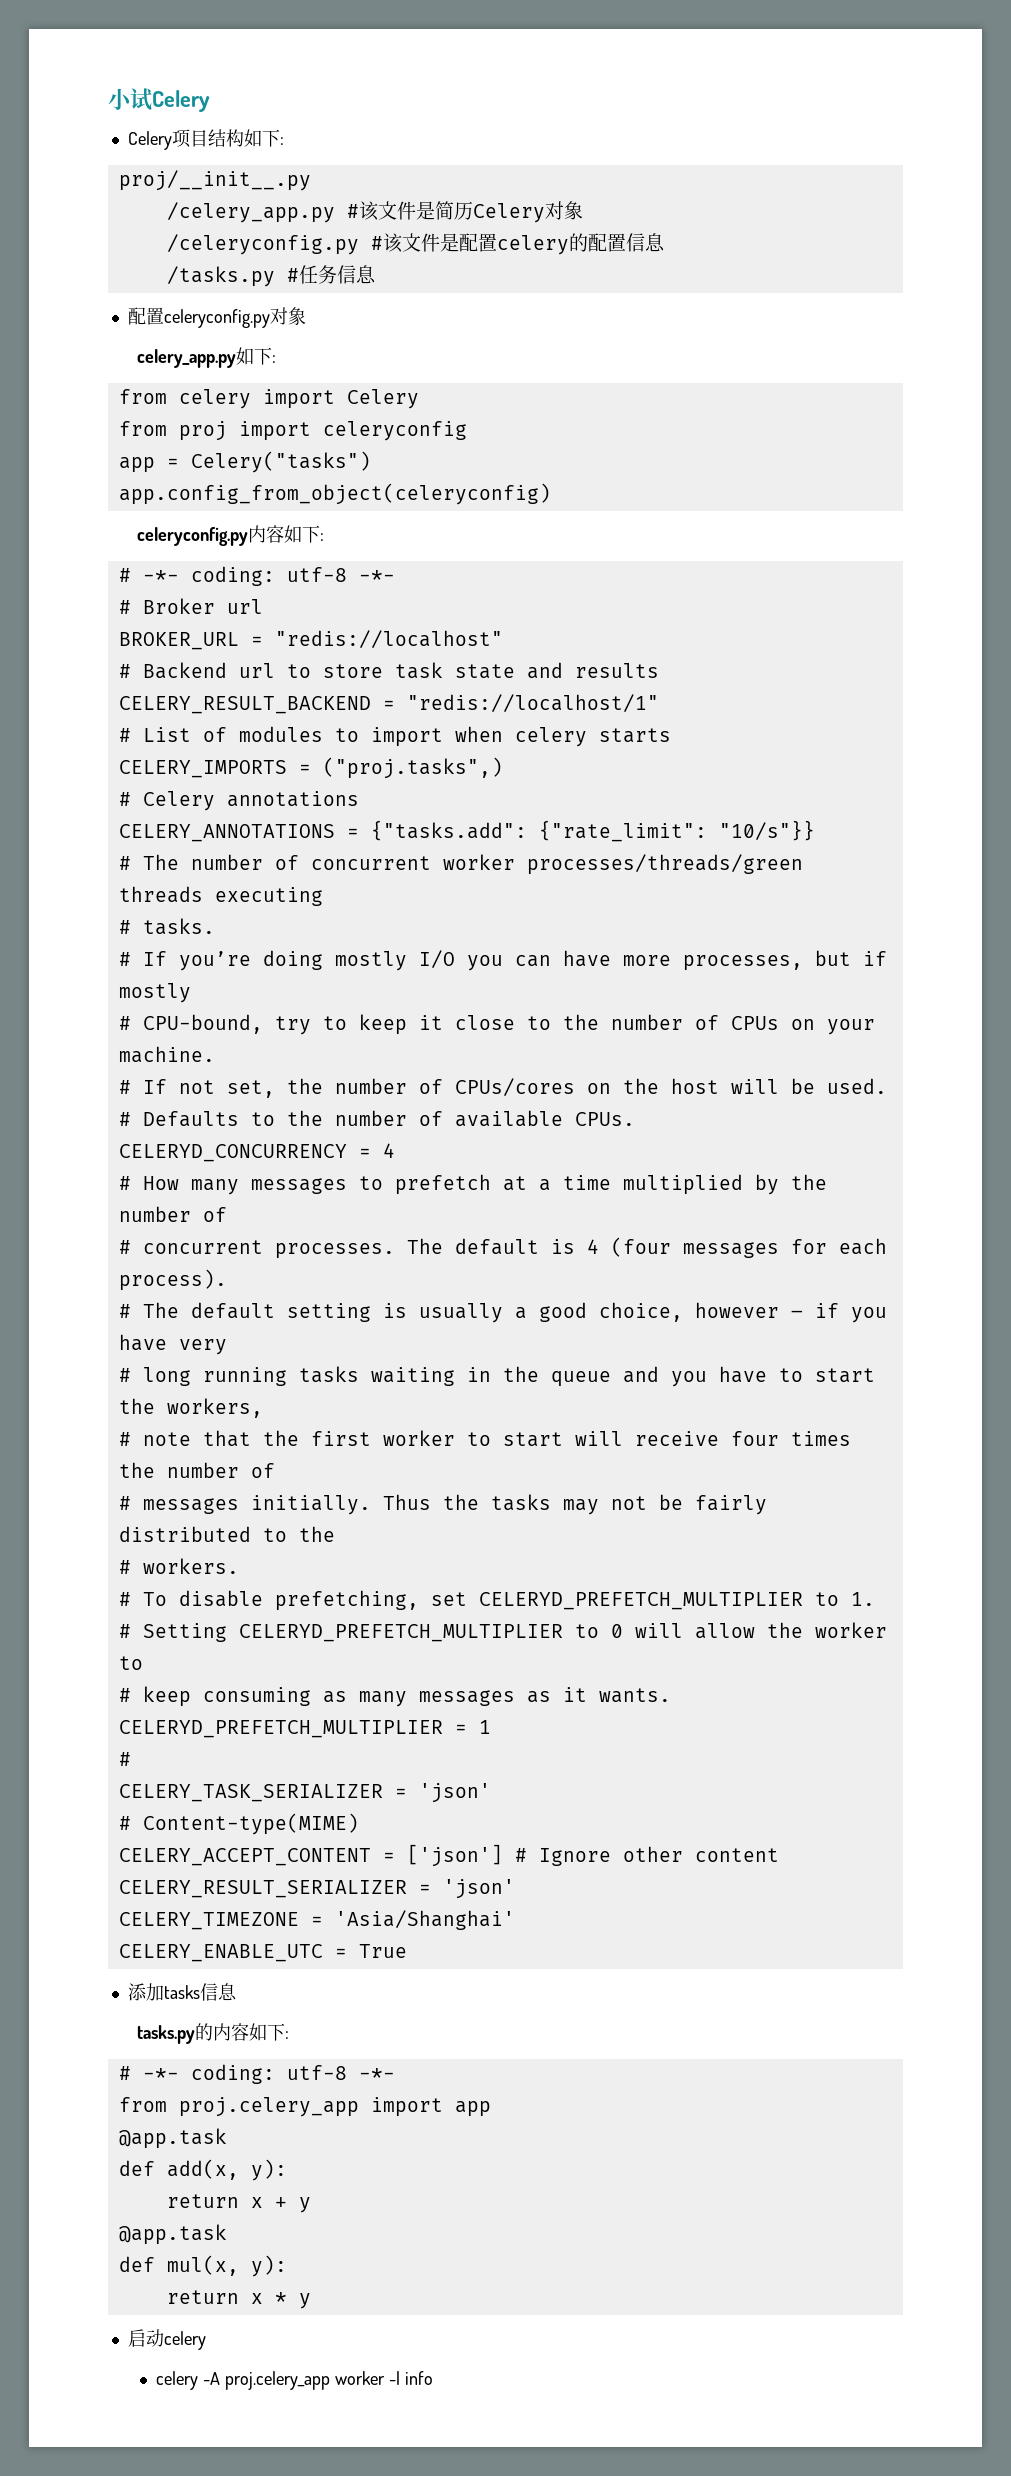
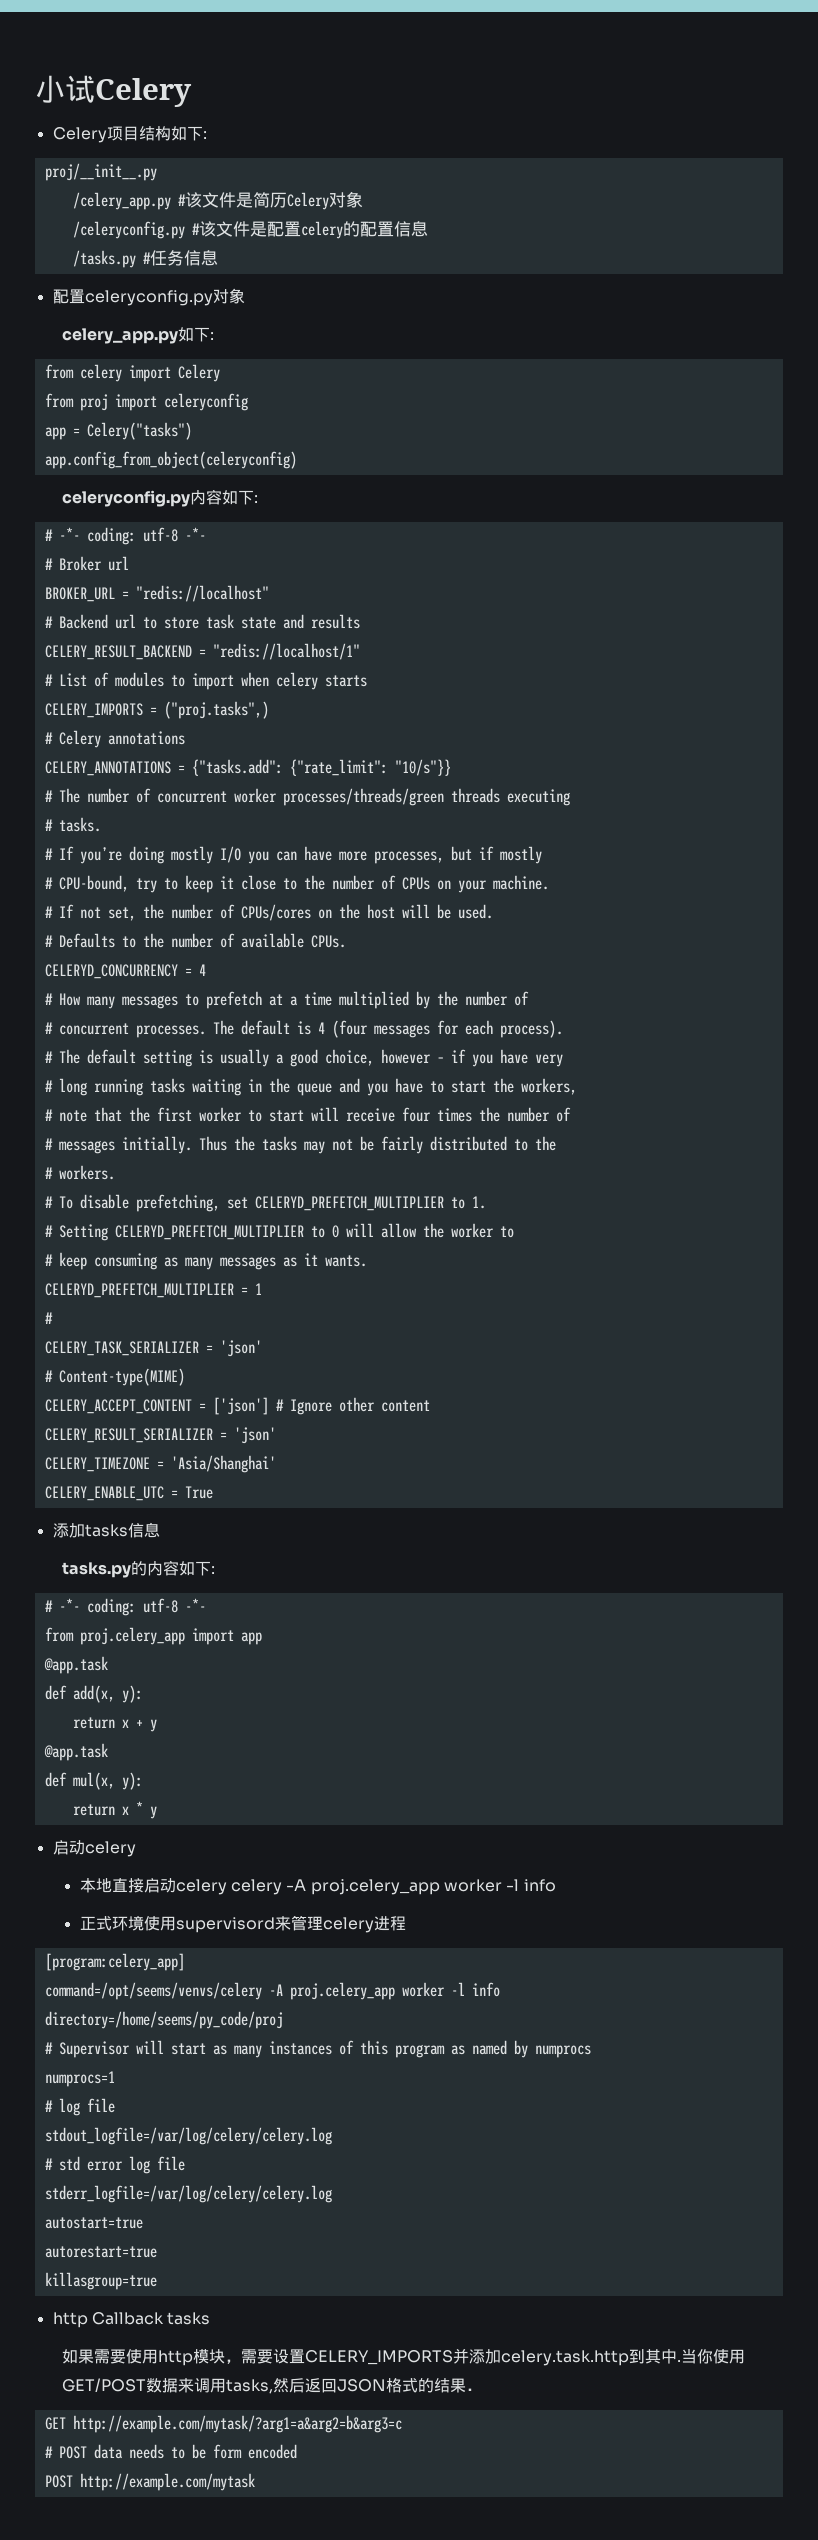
- celery -A proj.celery_app worker -l info
+ 本地直接启动celery celery -A proj.celery_app worker -l info
+ 正式环境使用supervisord来管理celery进程
+ [program:celery_app]
+ command=/opt/seems/venvs/celery -A proj.celery_app worker -l info
+ directory=/home/seems/py_code/proj
+ # Supervisor will start as many instances of this program as named by numprocs
+ numprocs=1
+ # log file
+ stdout_logfile=/var/log/celery/celery.log
+ # std error log file
+ stderr_logfile=/var/log/celery/celery.log
+ autostart=true
+ autorestart=true
+ killasgroup=true
+ http Callback tasks
+ 如果需要使用http模块，需要设置CELERY_IMPORTS并添加celery.task.http到其中.当你使用GET/POST数据来调用tasks,然后返回JSON格式的结果．
+ GET http://example.com/mytask/?arg1=a&arg2=b&arg3=c
+ # POST data needs to be form encoded
+ POST http://example.com/mytask

